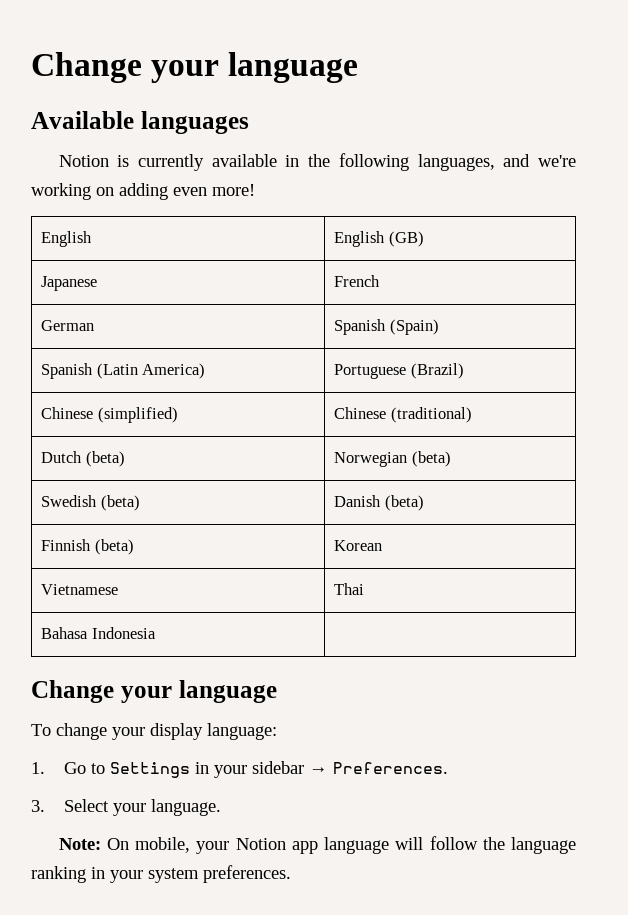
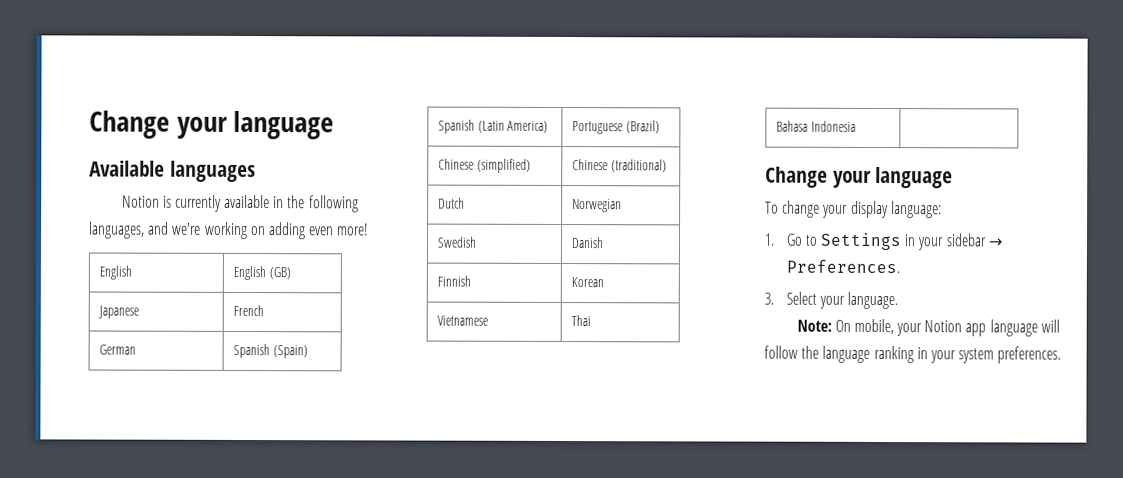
- Dutch (beta) | Norwegian (beta)
+ Dutch | Norwegian
- Swedish (beta) | Danish (beta)
+ Swedish | Danish
- Finnish (beta) | Korean
+ Finnish | Korean

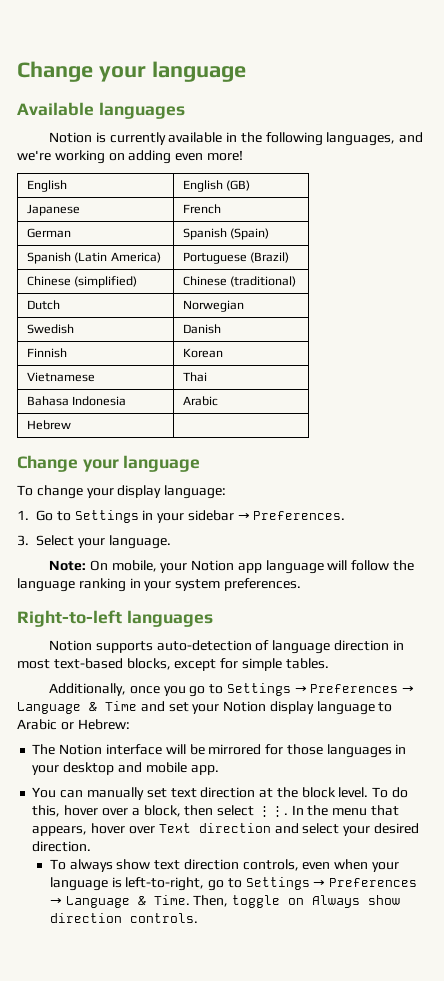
- Bahasa Indonesia |
+ Bahasa Indonesia | Arabic
+ Hebrew |
+ Right-to-left languages
+ Notion supports auto-detection of language direction in most text-based blocks, except for simple tables.
+ Additionally, once you go to Settings → Preferences → Language & Time and set your Notion display language to Arabic or Hebrew:
+ The Notion interface will be mirrored for those languages in your desktop and mobile app.
+ You can manually set text direction at the block level. To do this, hover over a block, then select ⋮⋮. In the menu that appears, hover over Text direction and select your desired direction.
+ To always show text direction controls, even when your language is left-to-right, go to Settings → Preferences → Language & Time. Then, toggle on Always show direction controls.

